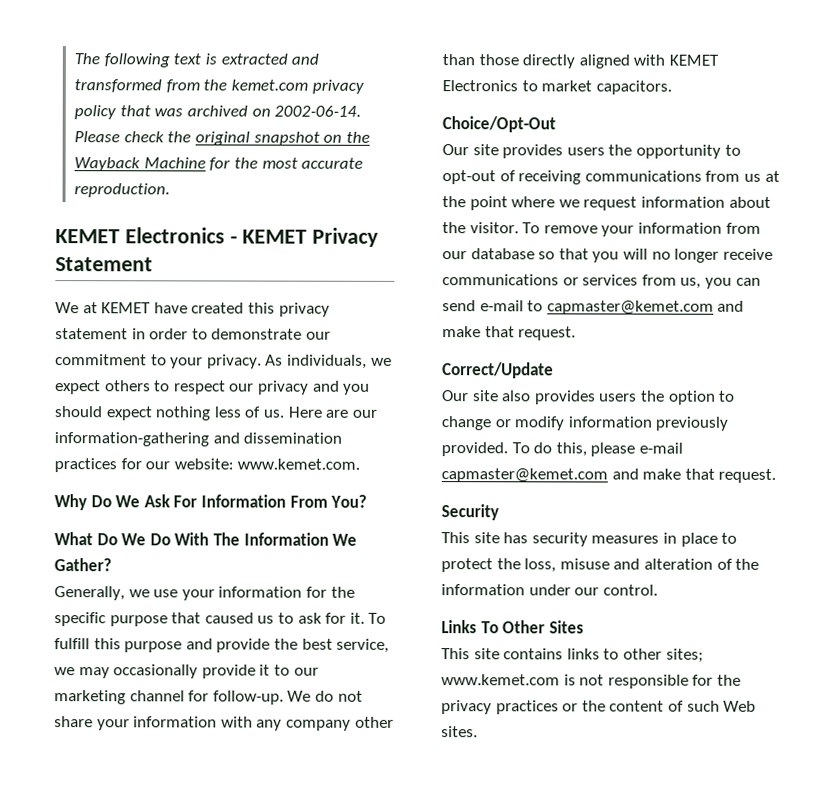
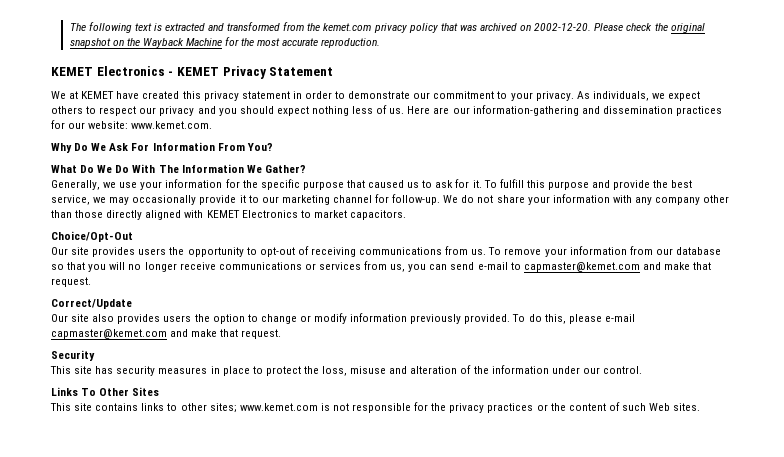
- The following text is extracted and transformed from the kemet.com privacy policy that was archived on 2002-06-14.
+ The following text is extracted and transformed from the kemet.com privacy policy that was archived on 2002-12-20.
- Our site provides users the opportunity to opt-out of receiving communications from us at the point where we request information about the visitor.
+ Our site provides users the opportunity to opt-out of receiving communications from us.

